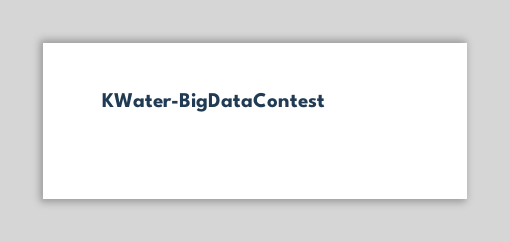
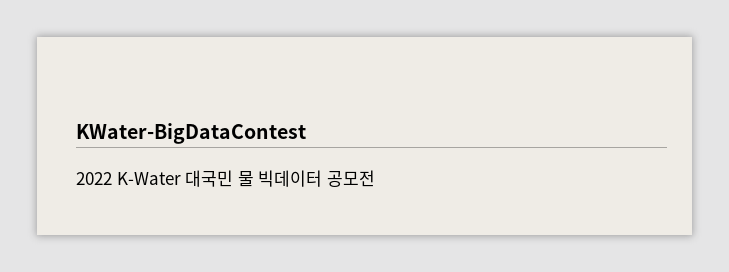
+ 2022 K-Water 대국민 물 빅데이터 공모전

